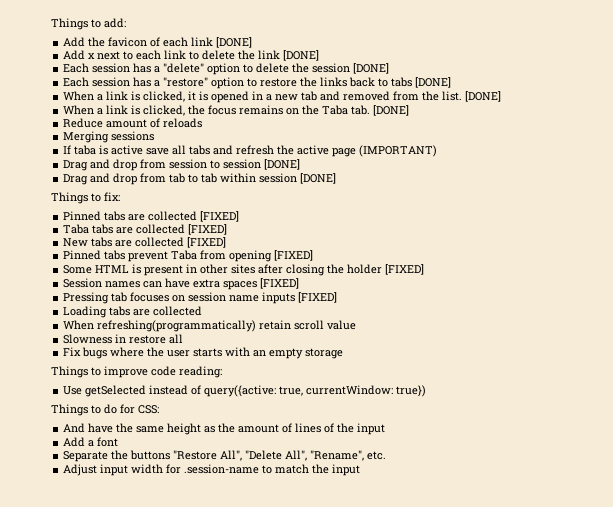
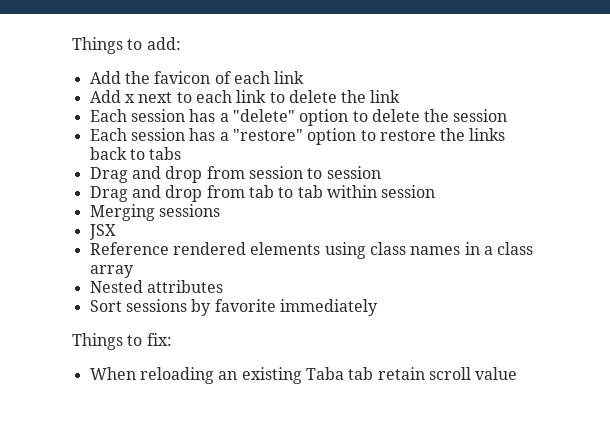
- Add the favicon of each link [DONE]
+ Add the favicon of each link
- Add x next to each link to delete the link [DONE]
+ Add x next to each link to delete the link
- Each session has a "delete" option to delete the session [DONE]
+ Each session has a "delete" option to delete the session
- Each session has a "restore" option to restore the links back to tabs [DONE]
- When a link is clicked, it is opened in a new tab and removed from the list. [DONE]
- When a link is clicked, the focus remains on the Taba tab. [DONE]
- Reduce amount of reloads
- Merging sessions
- If taba is active save all tabs and refresh the active page (IMPORTANT)
+ Each session has a "restore" option to restore the links back to tabs
- Drag and drop from session to session [DONE]
+ Drag and drop from session to session
- Drag and drop from tab to tab within session [DONE]
+ Drag and drop from tab to tab within session
+ Merging sessions
+ JSX
+ Reference rendered elements using class names in a class array
+ Nested attributes
+ Sort sessions by favorite immediately
  Things to fix:
- Pinned tabs are collected [FIXED]
- Taba tabs are collected [FIXED]
- New tabs are collected [FIXED]
- Pinned tabs prevent Taba from opening [FIXED]
- Some HTML is present in other sites after closing the holder [FIXED]
- Session names can have extra spaces [FIXED]
- Pressing tab focuses on session name inputs [FIXED]
- Loading tabs are collected
- When refreshing(programmatically) retain scroll value
- Slowness in restore all
- Fix bugs where the user starts with an empty storage
- Things to improve code reading:
- Use getSelected instead of query({active: true, currentWindow: true})
- Things to do for CSS:
- And have the same height as the amount of lines of the input
- Add a font
- Separate the buttons "Restore All", "Delete All", "Rename", etc.
- Adjust input width for .session-name to match the input
+ When reloading an existing Taba tab retain scroll value

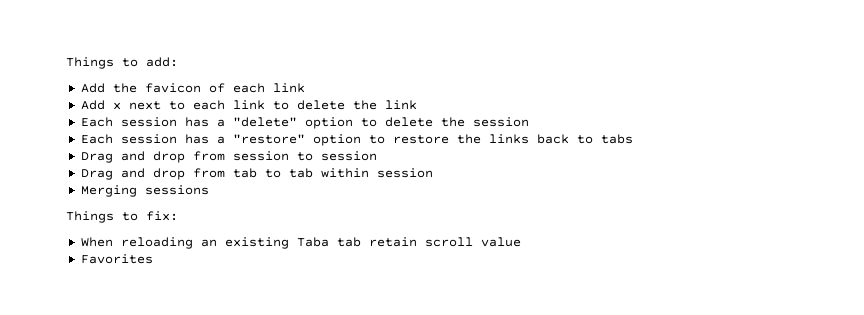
- JSX
- Reference rendered elements using class names in a class array
- Nested attributes
- Sort sessions by favorite immediately
+ Favorites

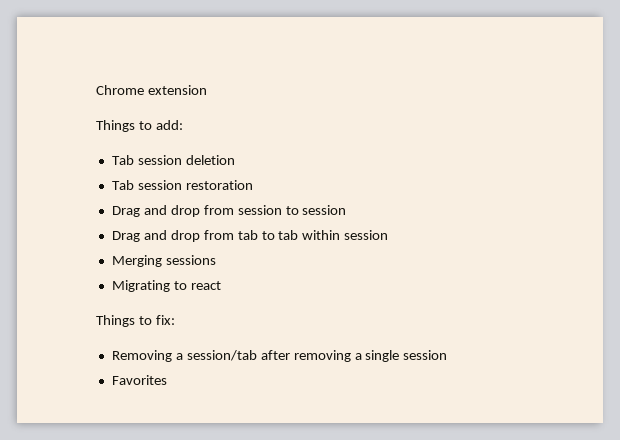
+ Chrome extension
- Add the favicon of each link
- Add x next to each link to delete the link
- Each session has a "delete" option to delete the session
- Each session has a "restore" option to restore the links back to tabs
+ Tab session deletion
+ Tab session restoration
+ Migrating to react
- When reloading an existing Taba tab retain scroll value
+ Removing a session/tab after removing a single session

